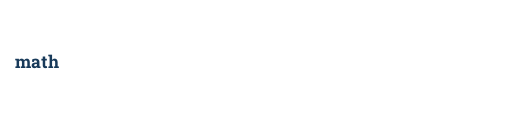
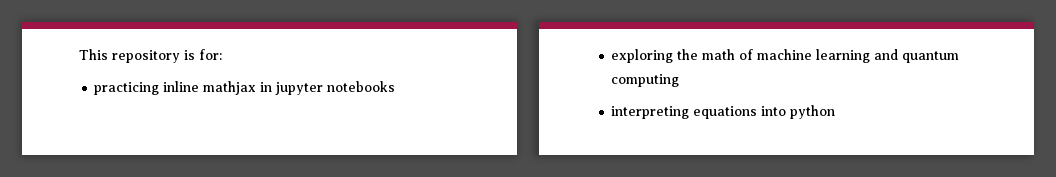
- math
+ This repository is for:
+ practicing inline mathjax in jupyter notebooks
+ exploring the math of machine learning and quantum computing
+ interpreting equations into python

